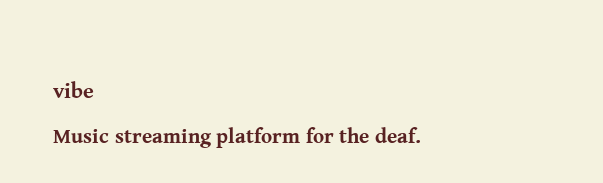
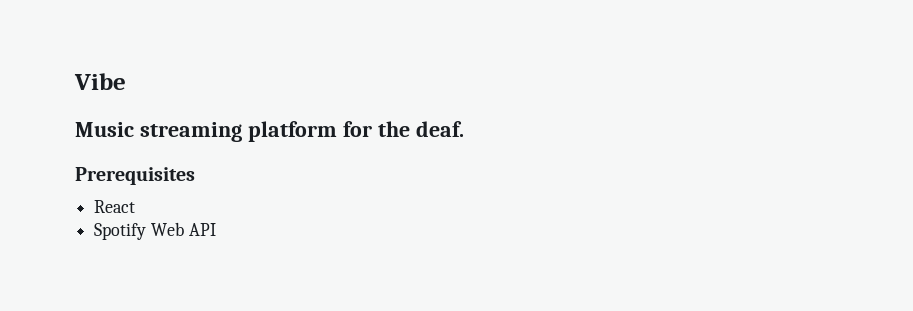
- vibe
+ Vibe
+ Prerequisites
+ React
+ Spotify Web API

